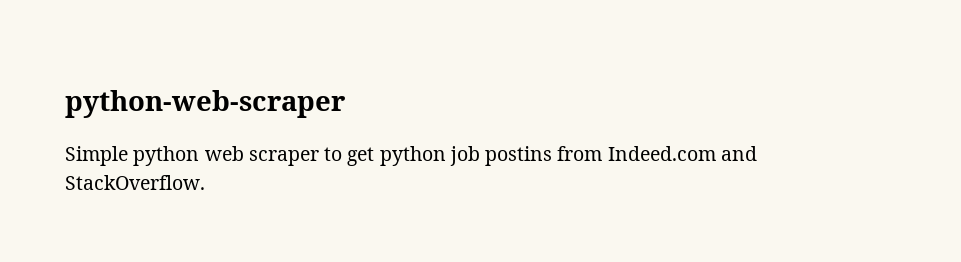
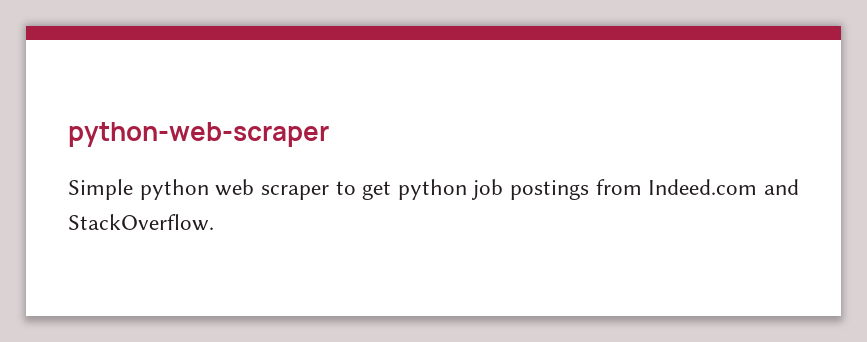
- Simple python web scraper to get python job postins from Indeed.com and StackOverflow.
+ Simple python web scraper to get python job postings from Indeed.com and StackOverflow.

